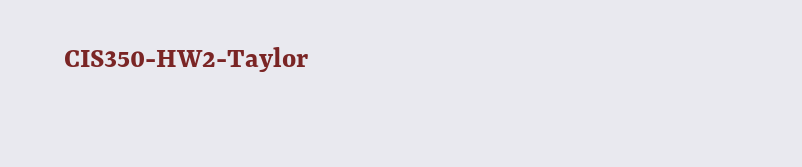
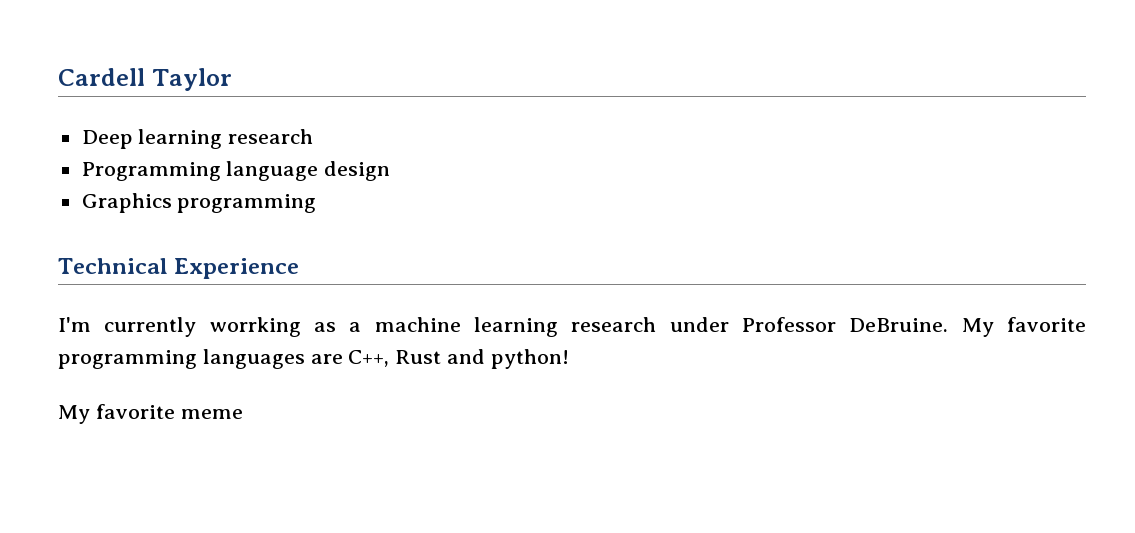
- CIS350-HW2-Taylor
+ Cardell Taylor
+ Deep learning research
+ Programming language design
+ Graphics programming
+ Technical Experience
+ I'm currently worrking as a machine learning research under Professor DeBruine. My favorite programming languages are C++, Rust and python!
+ My favorite meme

